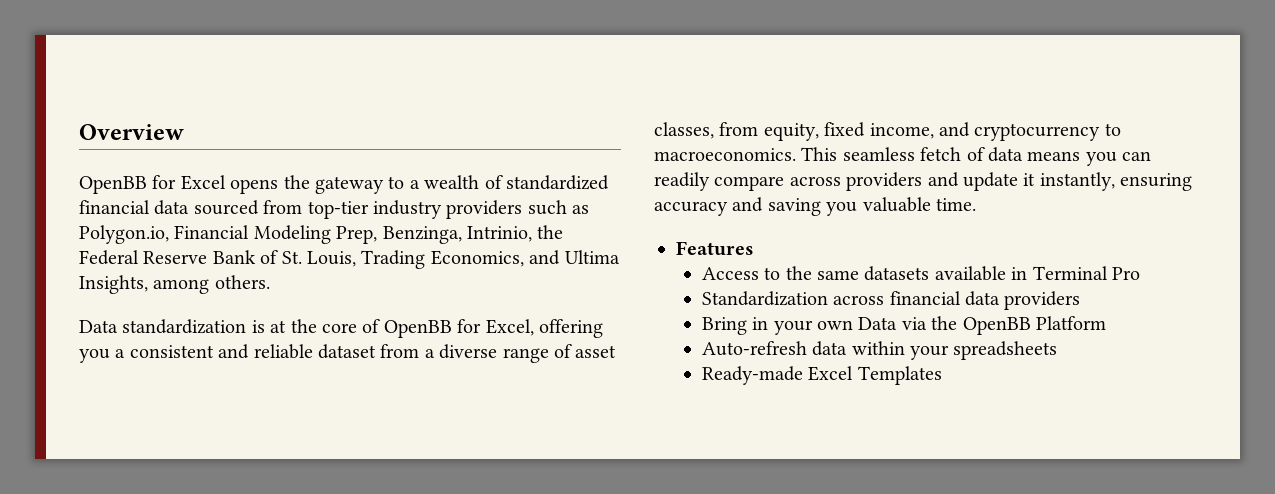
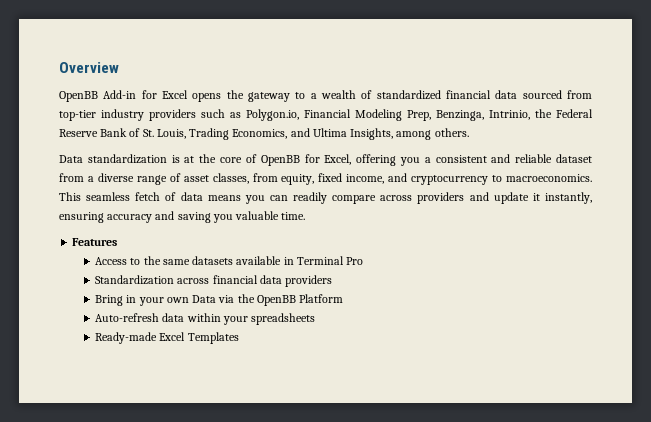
- OpenBB for Excel opens the gateway to a wealth of standardized financial data sourced from top-tier industry providers such as Polygon.io, Financial Modeling Prep, Benzinga, Intrinio, the Federal Reserve Bank of St. Louis, Trading Economics, and Ultima Insights, among others.
+ OpenBB Add-in for Excel opens the gateway to a wealth of standardized financial data sourced from top-tier industry providers such as Polygon.io, Financial Modeling Prep, Benzinga, Intrinio, the Federal Reserve Bank of St. Louis, Trading Economics, and Ultima Insights, among others.

